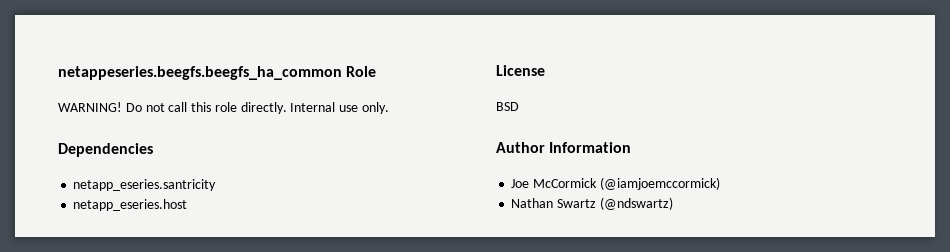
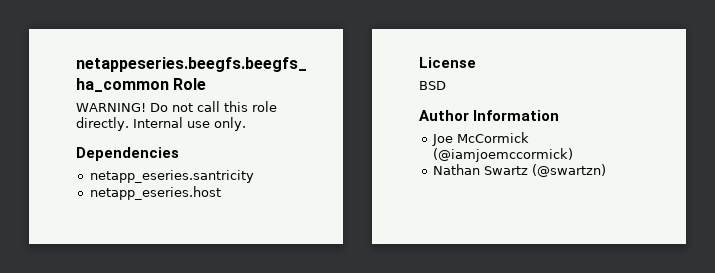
- Nathan Swartz (@ndswartz)
+ Nathan Swartz (@swartzn)

